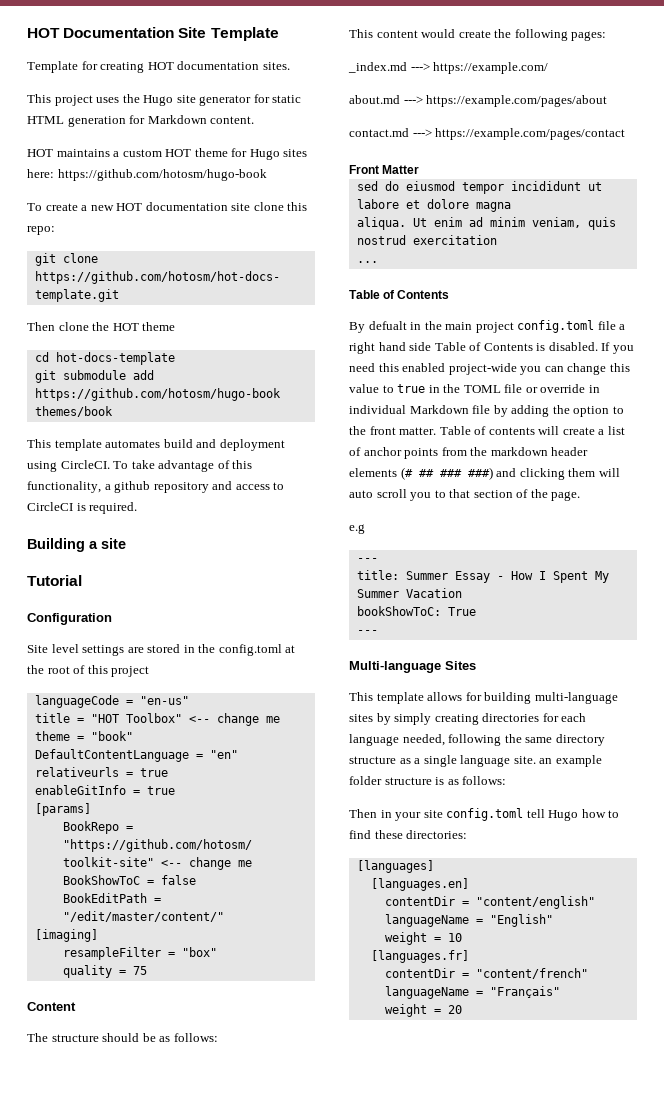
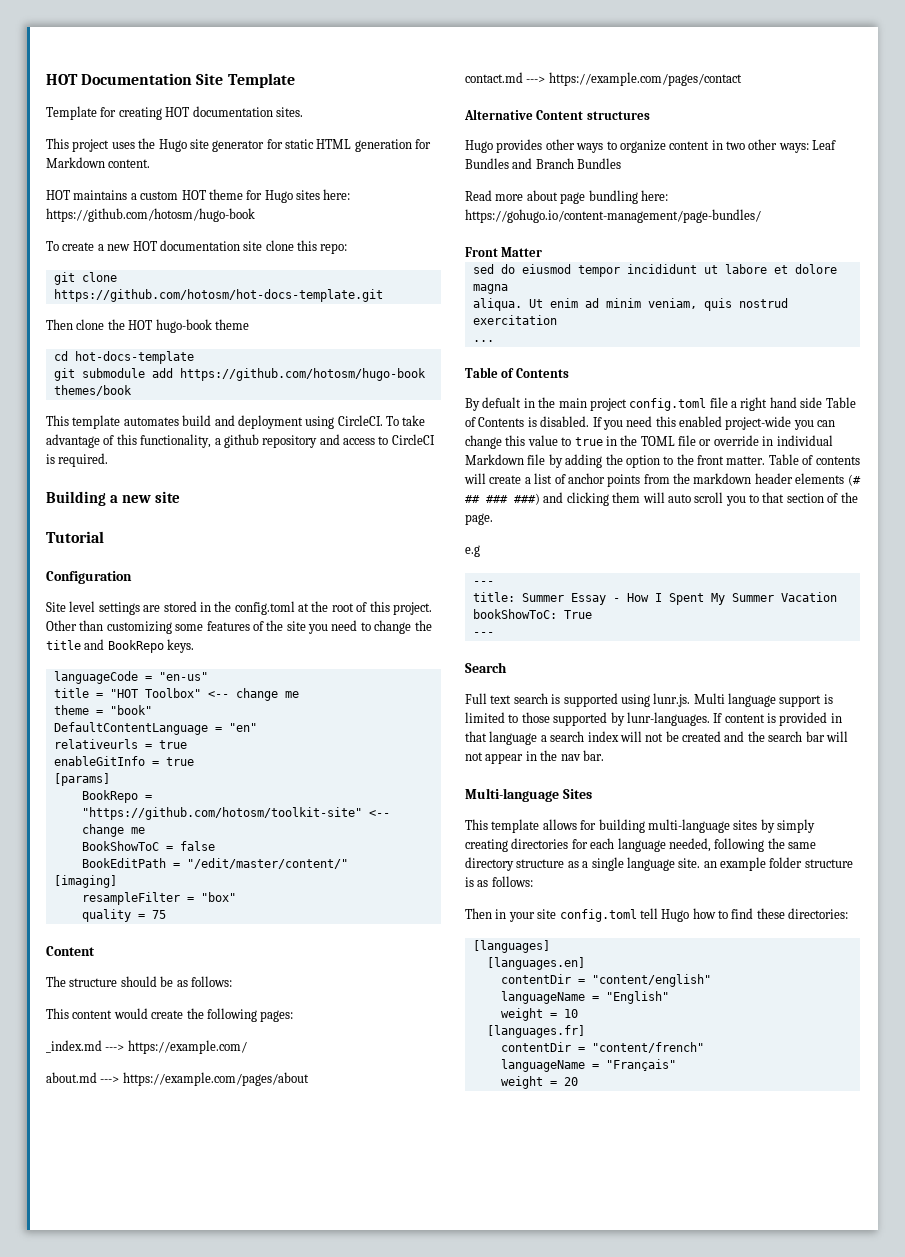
- Then clone the HOT theme
+ Then clone the HOT hugo-book theme
- Building a site
+ Building a new site
- Site level settings are stored in the config.toml at the root of this project
+ Site level settings are stored in the config.toml at the root of this project. Other than customizing some features of the site you need to change the title and BookRepo keys.
+ Alternative Content structures
+ Hugo provides other ways to organize content in two other ways: Leaf Bundles and Branch Bundles
+ Read more about page bundling here: https://gohugo.io/content-management/page-bundles/
+ Search
+ Full text search is supported using lunr.js. Multi language support is limited to those supported by lunr-languages. If content is provided in that language a search index will not be created and the search bar will not appear in the nav bar.

